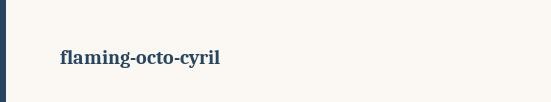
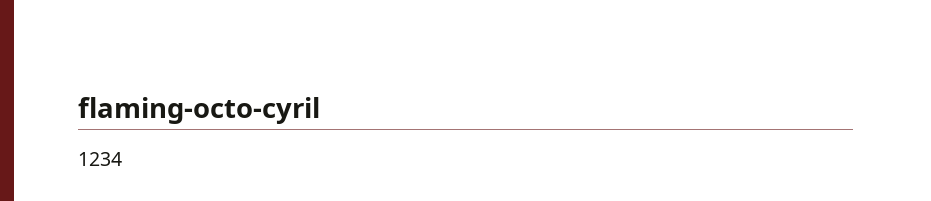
+ 1234

